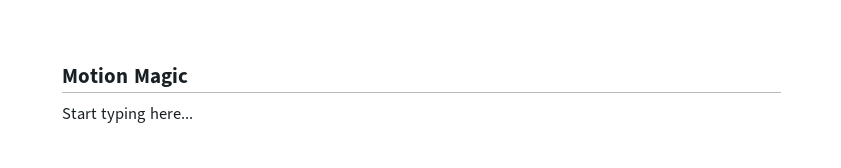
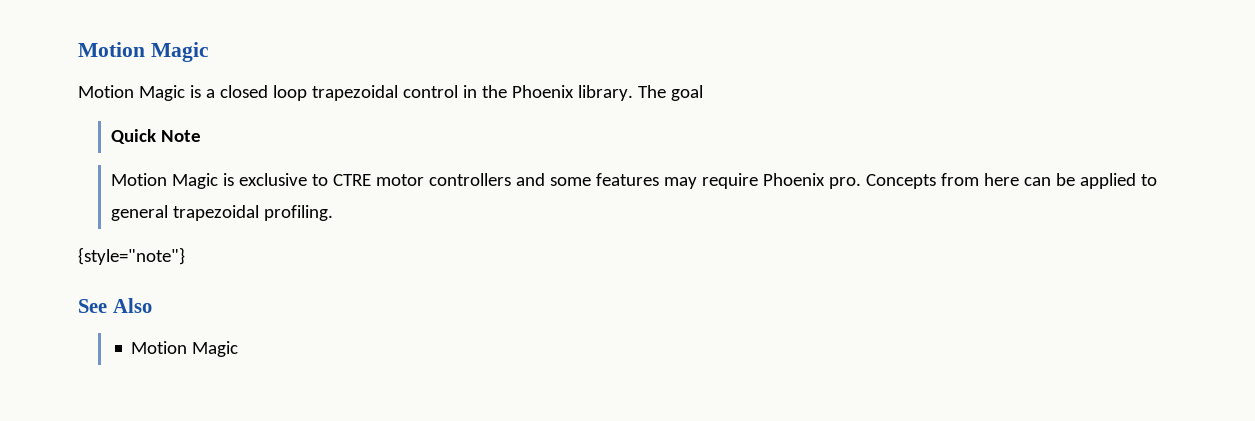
- Start typing here...
+ Motion Magic is a closed loop trapezoidal control in the Phoenix library. The goal
+ Quick Note
+ Motion Magic is exclusive to CTRE motor controllers and some features may require Phoenix pro. Concepts from here can be applied to general trapezoidal profiling.
+ {style="note"}
+ See Also
+ Motion Magic

